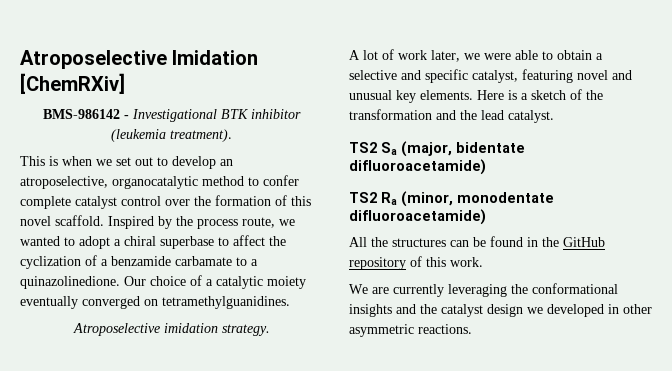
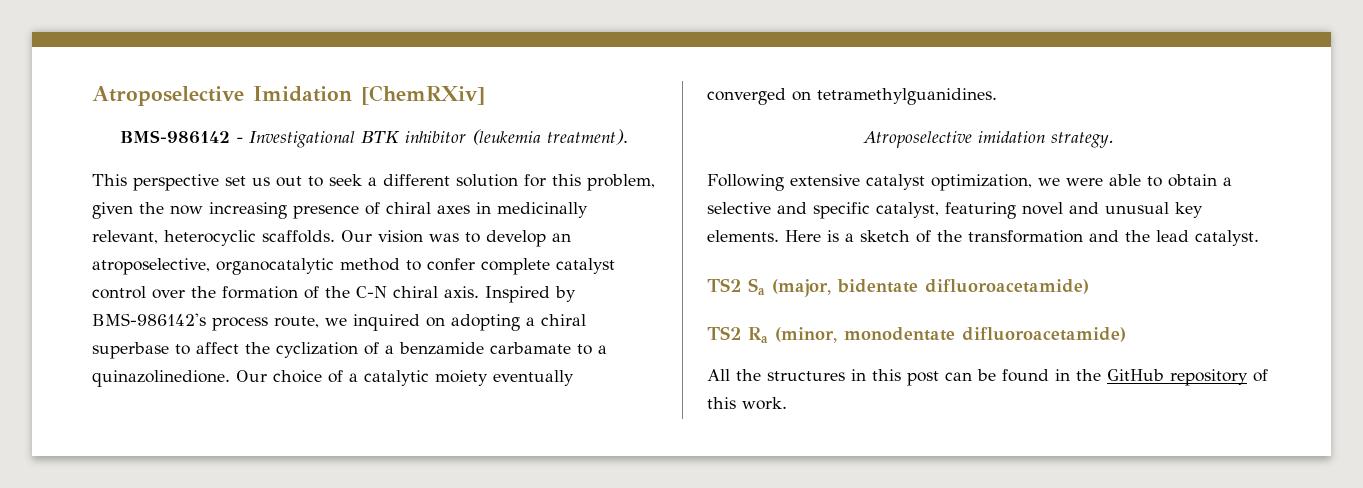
- This is when we set out to develop an atroposelective, organocatalytic method to confer complete catalyst control over the formation of this novel scaffold.
+ This perspective set us out to seek a different solution for this problem, given the now increasing presence of chiral axes in medicinally relevant, heterocyclic scaffolds. Our vision was to develop an atroposelective, organocatalytic method to confer complete catalyst control over the formation of the C-N chiral axis.
- Inspired by the process route, we wanted to adopt a chiral superbase to affect the cyclization of a benzamide carbamate to a quinazolinedione.
+ Inspired by BMS-986142's process route, we inquired on adopting a chiral superbase to affect the cyclization of a benzamide carbamate to a quinazolinedione.
- A lot of work later, we were able to obtain a selective and specific catalyst, featuring novel and unusual key elements.
+ Following extensive catalyst optimization, we were able to obtain a selective and specific catalyst, featuring novel and unusual key elements.
- All the structures can be found in the GitHub repository of this work.
+ All the structures in this post can be found in the GitHub repository of this work.
- We are currently leveraging the conformational insights and the catalyst design we developed in other asymmetric reactions.

